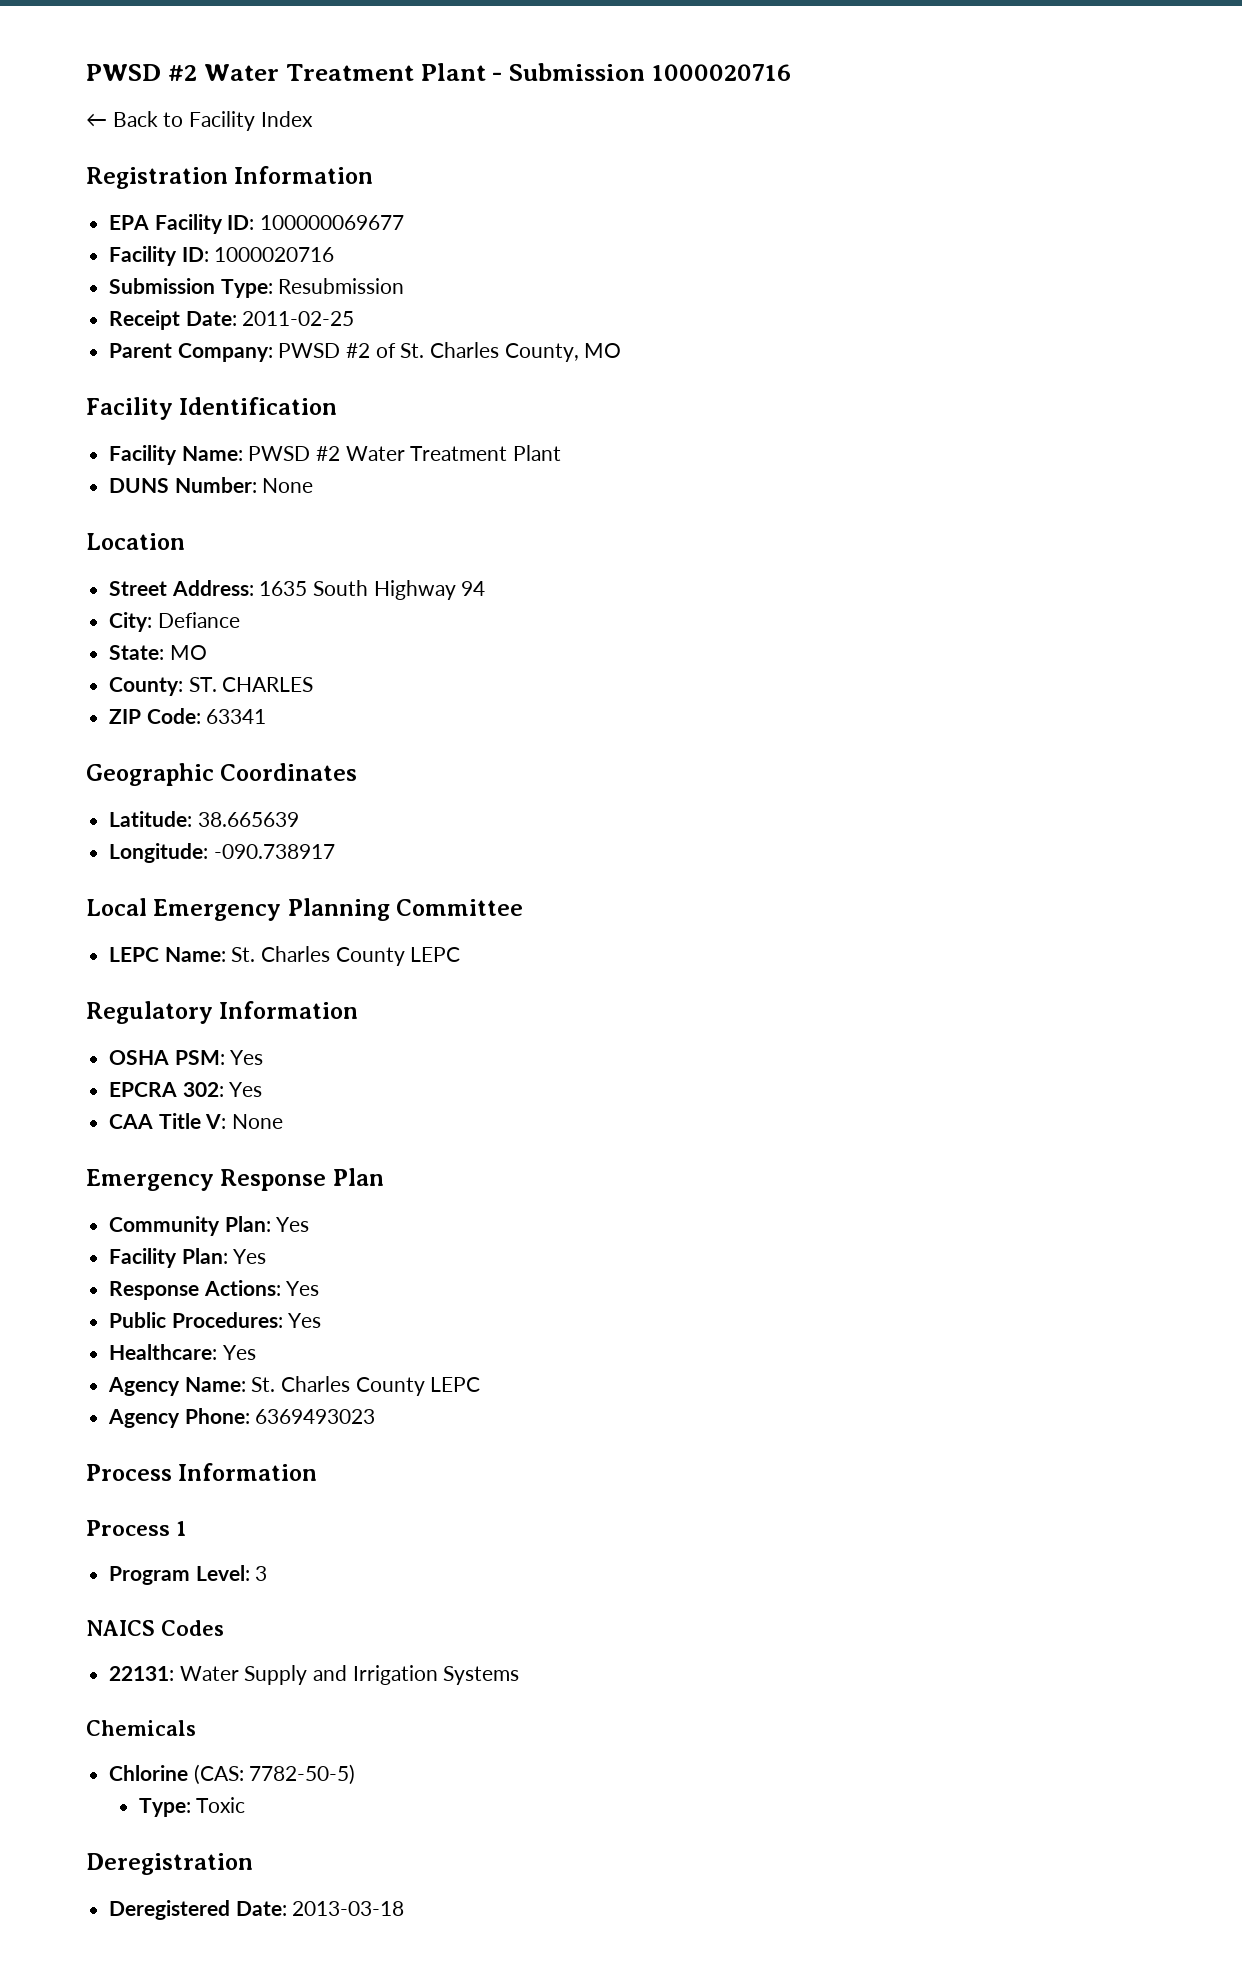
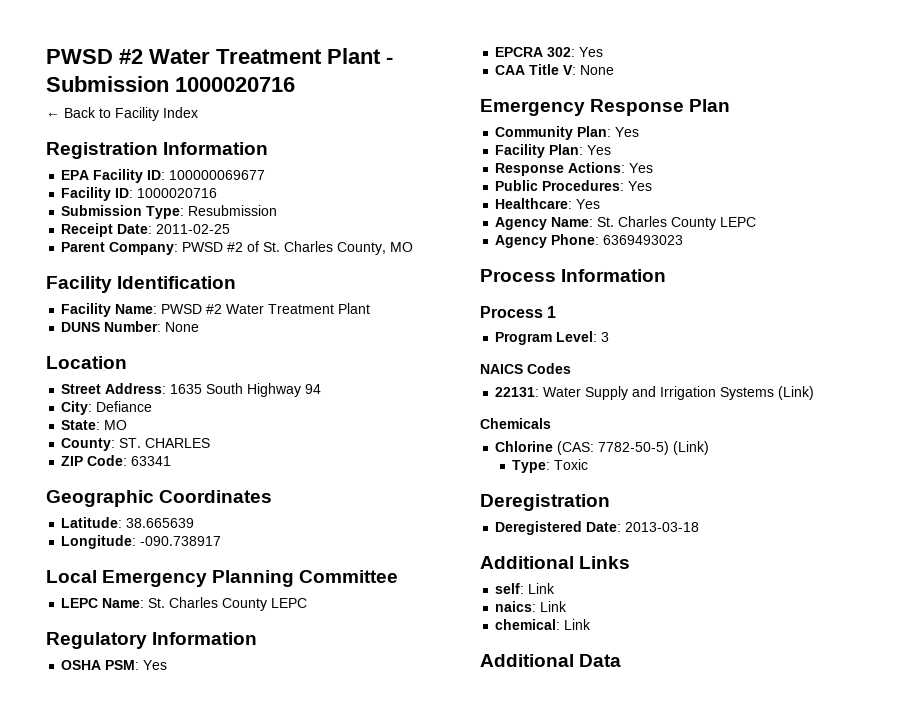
- 22131: Water Supply and Irrigation Systems
+ 22131: Water Supply and Irrigation Systems (Link)
- Chlorine (CAS: 7782-50-5)
+ Chlorine (CAS: 7782-50-5) (Link)
+ Additional Links
+ self: Link
+ naics: Link
+ chemical: Link
+ Additional Data

